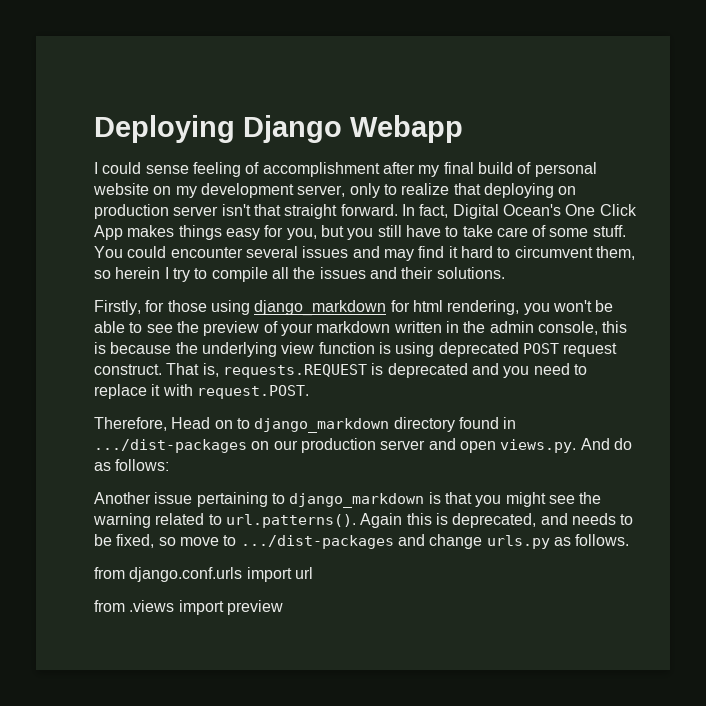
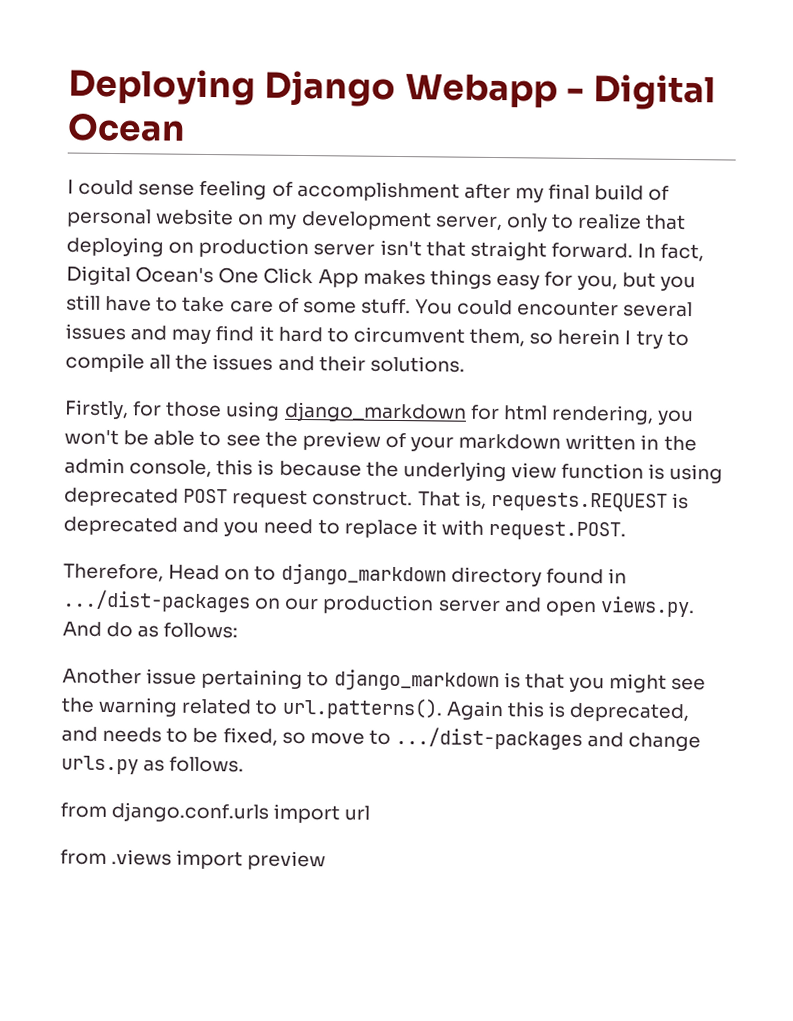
- Deploying Django Webapp
+ Deploying Django Webapp - Digital Ocean

